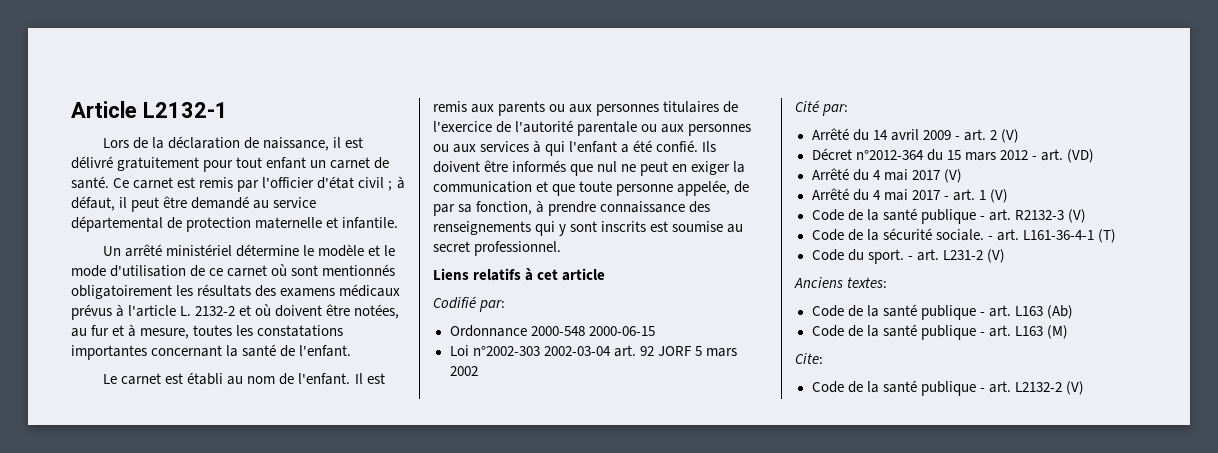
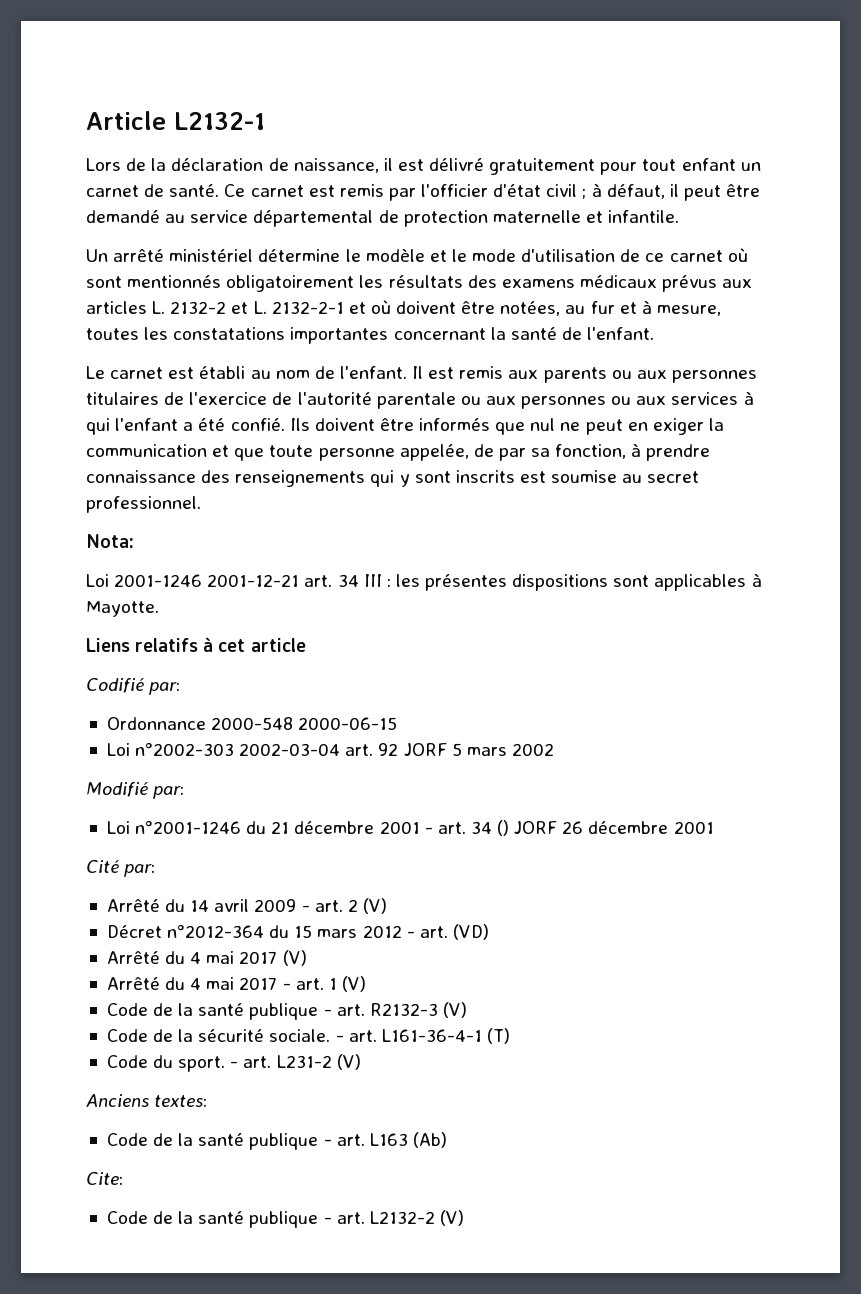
- Un arrêté ministériel détermine le modèle et le mode d'utilisation de ce carnet où sont mentionnés obligatoirement les résultats des examens médicaux prévus à l'article L. 2132-2 et où doivent être notées, au fur et à mesure, toutes les constatations importantes concernant la santé de l'enfant.
+ Un arrêté ministériel détermine le modèle et le mode d'utilisation de ce carnet où sont mentionnés obligatoirement les résultats des examens médicaux prévus aux articles L. 2132-2 et L. 2132-2-1 et où doivent être notées, au fur et à mesure, toutes les constatations importantes concernant la santé de l'enfant.
+ Nota:
+ Loi 2001-1246 2001-12-21 art. 34 III : les présentes dispositions sont applicables à Mayotte.
+ Modifié par:
+ Loi n°2001-1246 du 21 décembre 2001 - art. 34 () JORF 26 décembre 2001
- Code de la santé publique - art. L163 (M)

